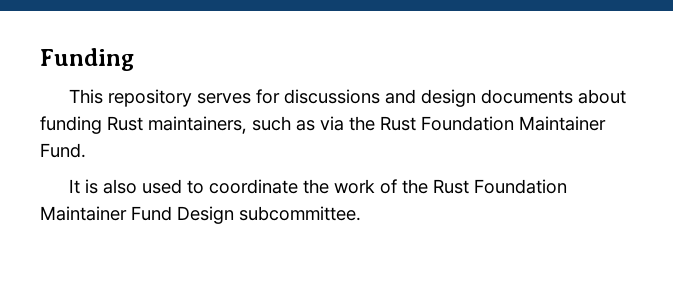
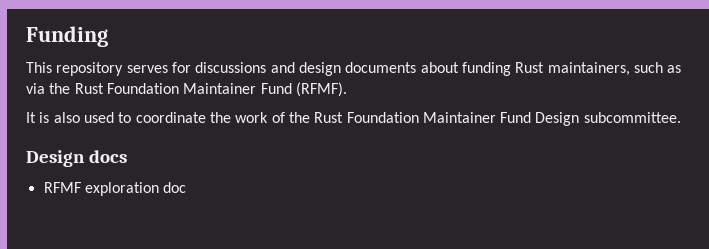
- This repository serves for discussions and design documents about funding Rust maintainers, such as via the Rust Foundation Maintainer Fund.
+ This repository serves for discussions and design documents about funding Rust maintainers, such as via the Rust Foundation Maintainer Fund (RFMF).
+ Design docs
+ RFMF exploration doc

